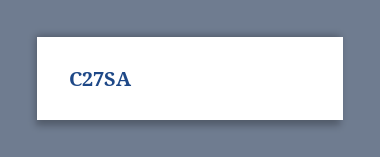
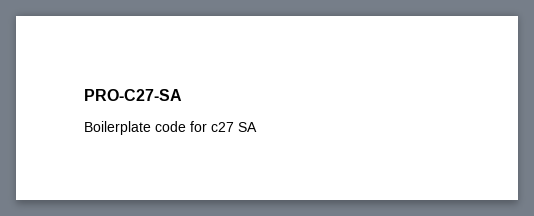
- C27SA
+ PRO-C27-SA
+ Boilerplate code for c27 SA

